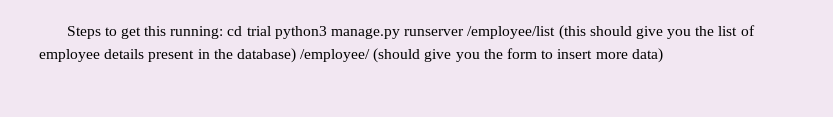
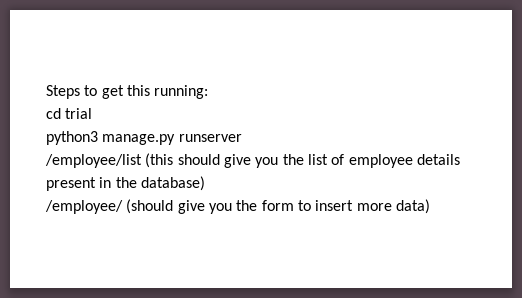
- Steps to get this running: cd trial python3 manage.py runserver /employee/list (this should give you the list of employee details present in the database) /employee/ (should give you the form to insert more data)
+ Steps to get this running:
+ cd trial
+ python3 manage.py runserver
+ /employee/list (this should give you the list of employee details present in the database)
+ /employee/ (should give you the form to insert more data)

